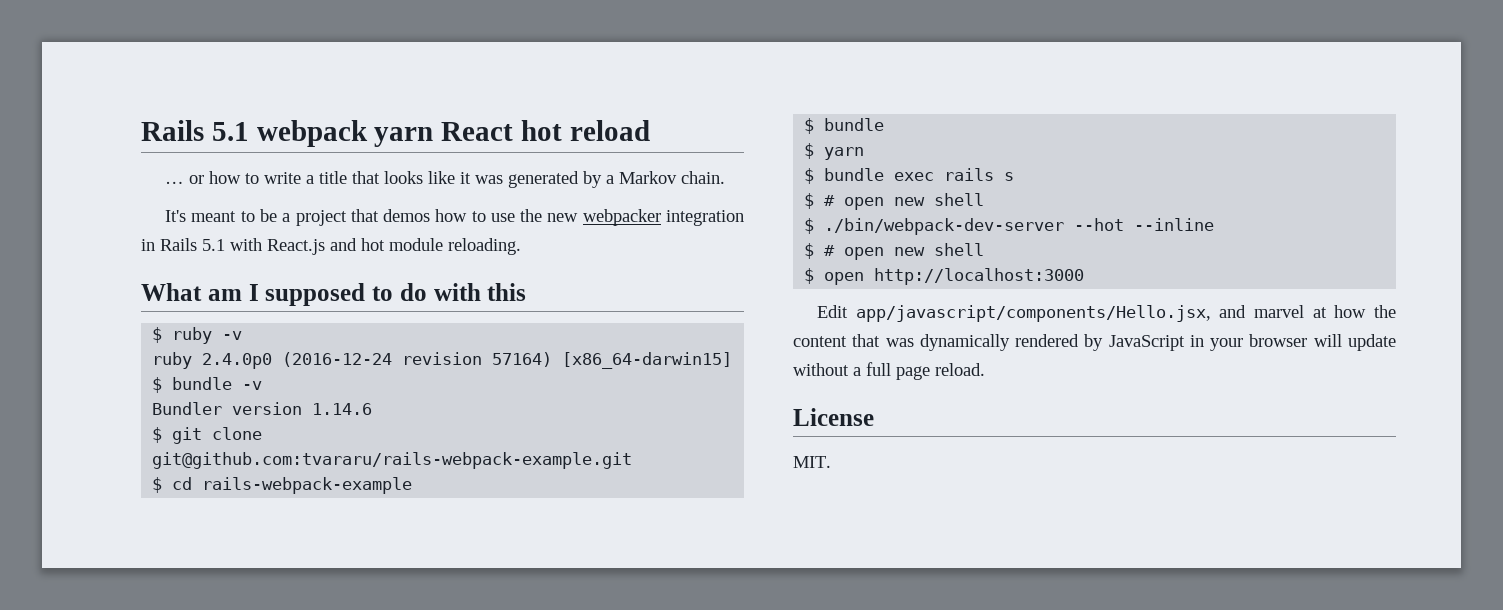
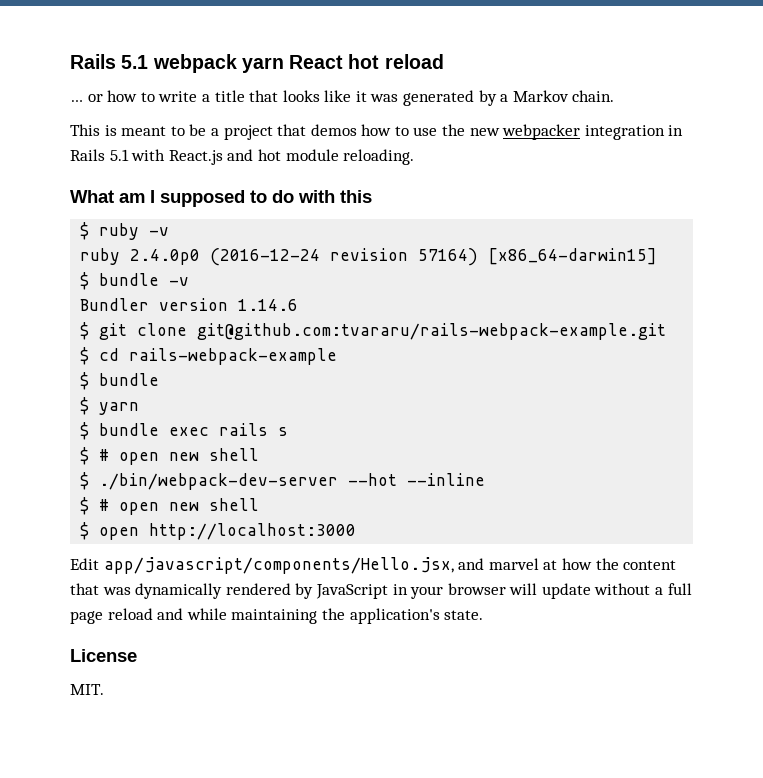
- It's meant to be a project that demos how to use the new webpacker integration in Rails 5.1 with React.js and hot module reloading.
+ This is meant to be a project that demos how to use the new webpacker integration in Rails 5.1 with React.js and hot module reloading.
- Edit app/javascript/components/Hello.jsx, and marvel at how the content that was dynamically rendered by JavaScript in your browser will update without a full page reload.
+ Edit app/javascript/components/Hello.jsx, and marvel at how the content that was dynamically rendered by JavaScript in your browser will update without a full page reload and while maintaining the application's state.

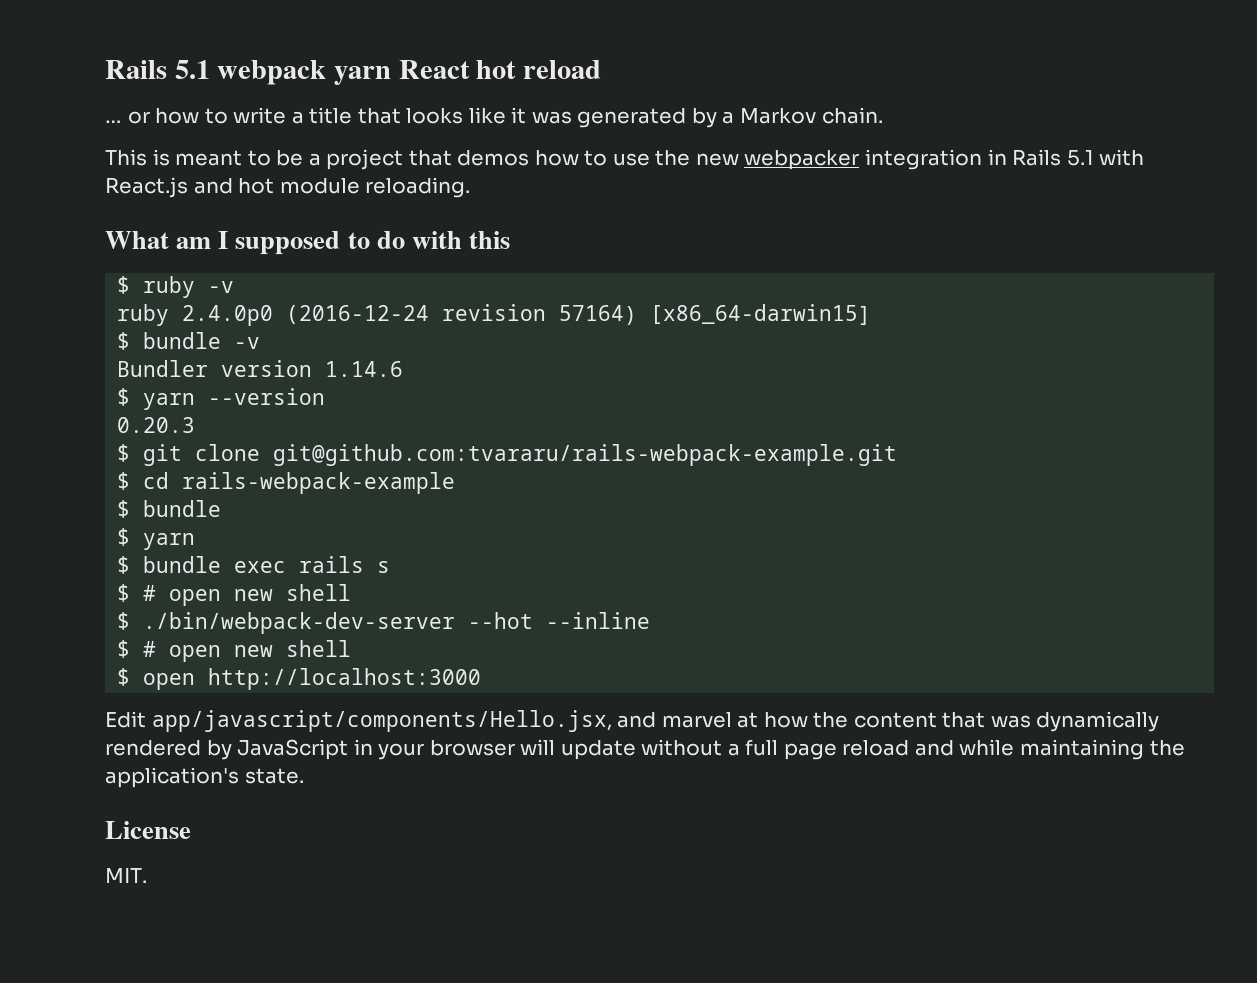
+ $ yarn --version
+ 0.20.3

